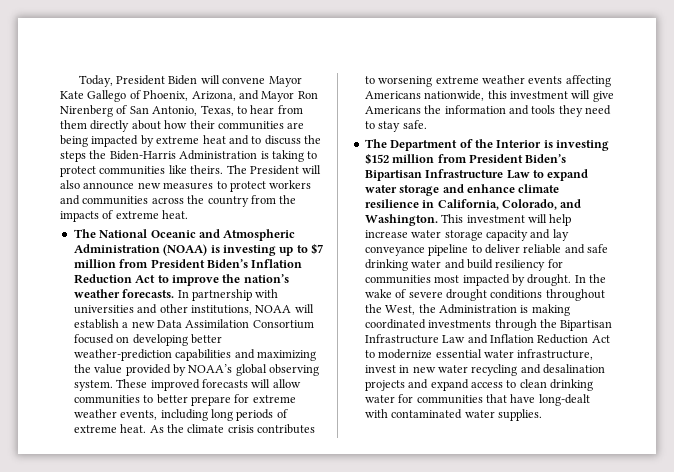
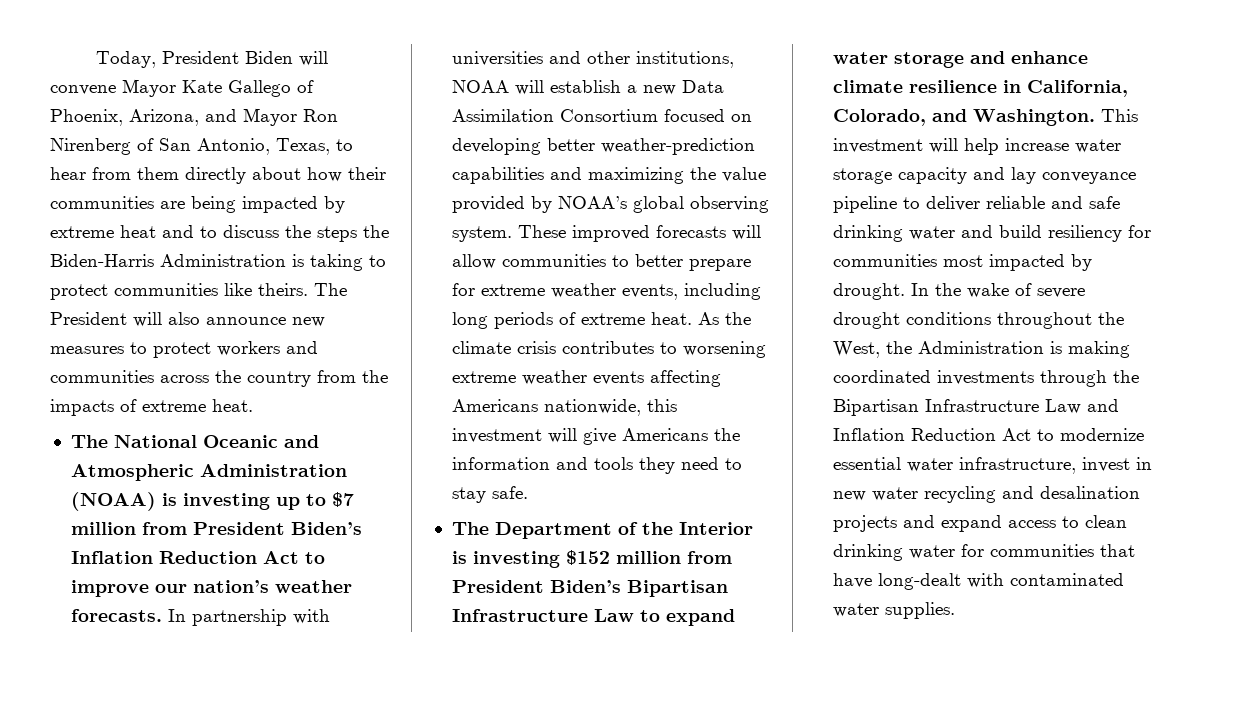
- The National Oceanic and Atmospheric Administration (NOAA) is investing up to $7 million from President Biden’s Inflation Reduction Act to improve the nation’s weather forecasts.
+ The National Oceanic and Atmospheric Administration (NOAA) is investing up to $7 million from President Biden’s Inflation Reduction Act to improve our nation’s weather forecasts.

